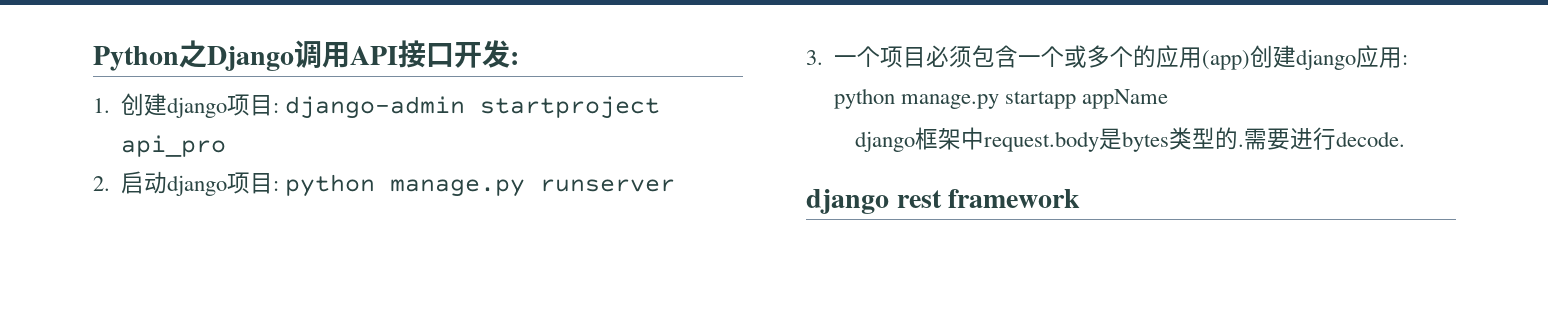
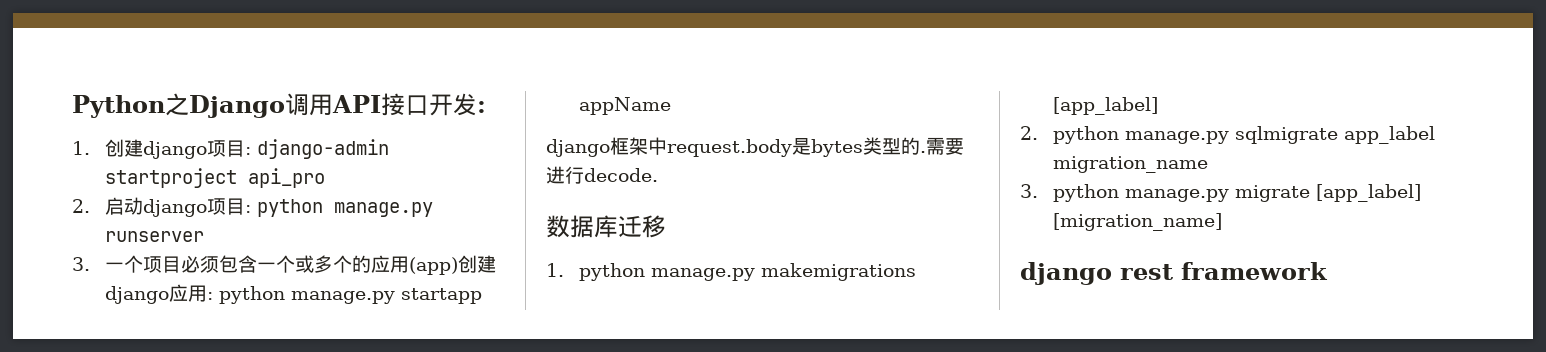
+ 数据库迁移
+ 1. python manage.py makemigrations [app_label]
+ 2. python manage.py sqlmigrate app_label migration_name
+ 3. python manage.py migrate [app_label] [migration_name]

